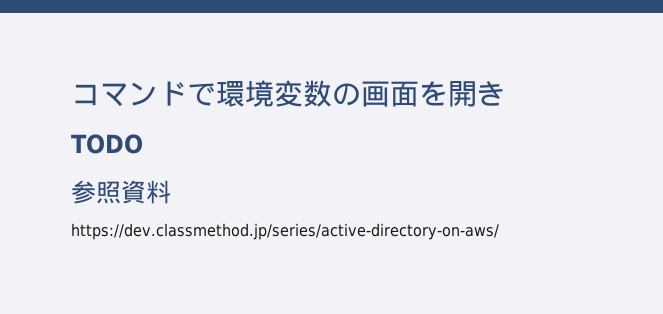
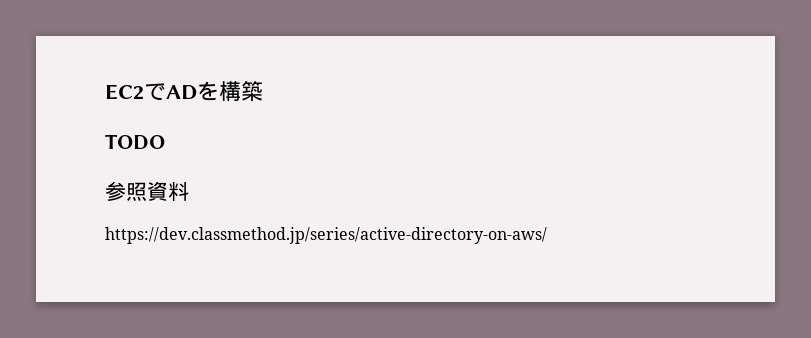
- コマンドで環境変数の画面を開き
+ EC2でADを構築

